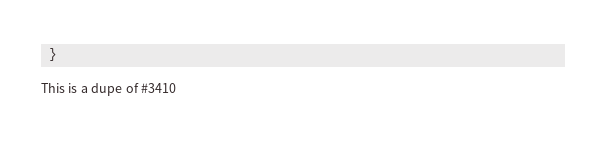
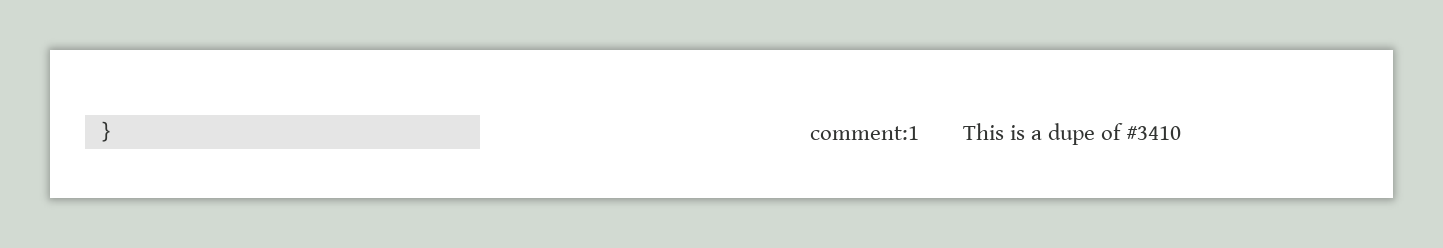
+ comment:1

